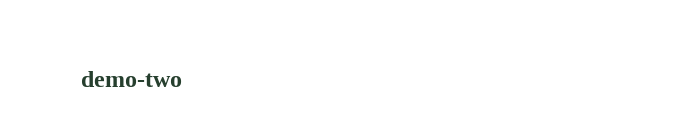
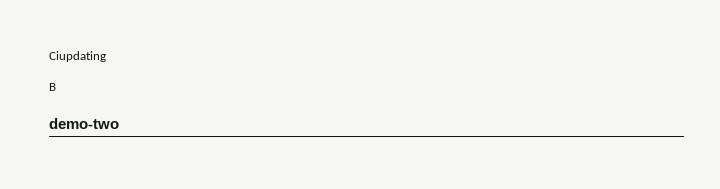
+ Ciupdating
+ B

